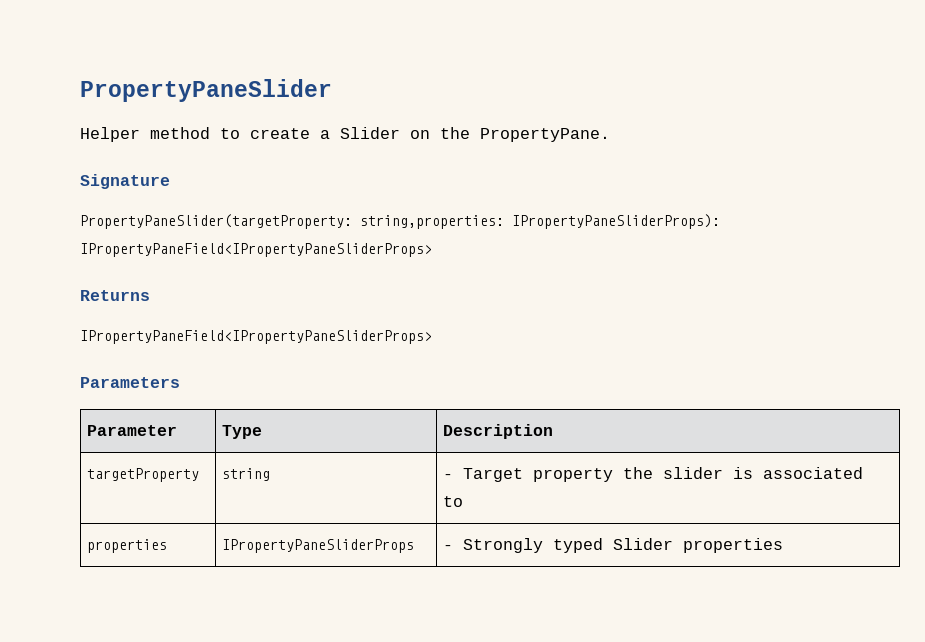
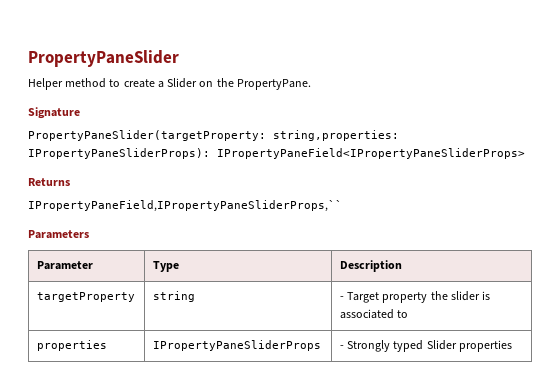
  Returns
- IPropertyPaneField<IPropertyPaneSliderProps>
+ IPropertyPaneField,IPropertyPaneSliderProps,``

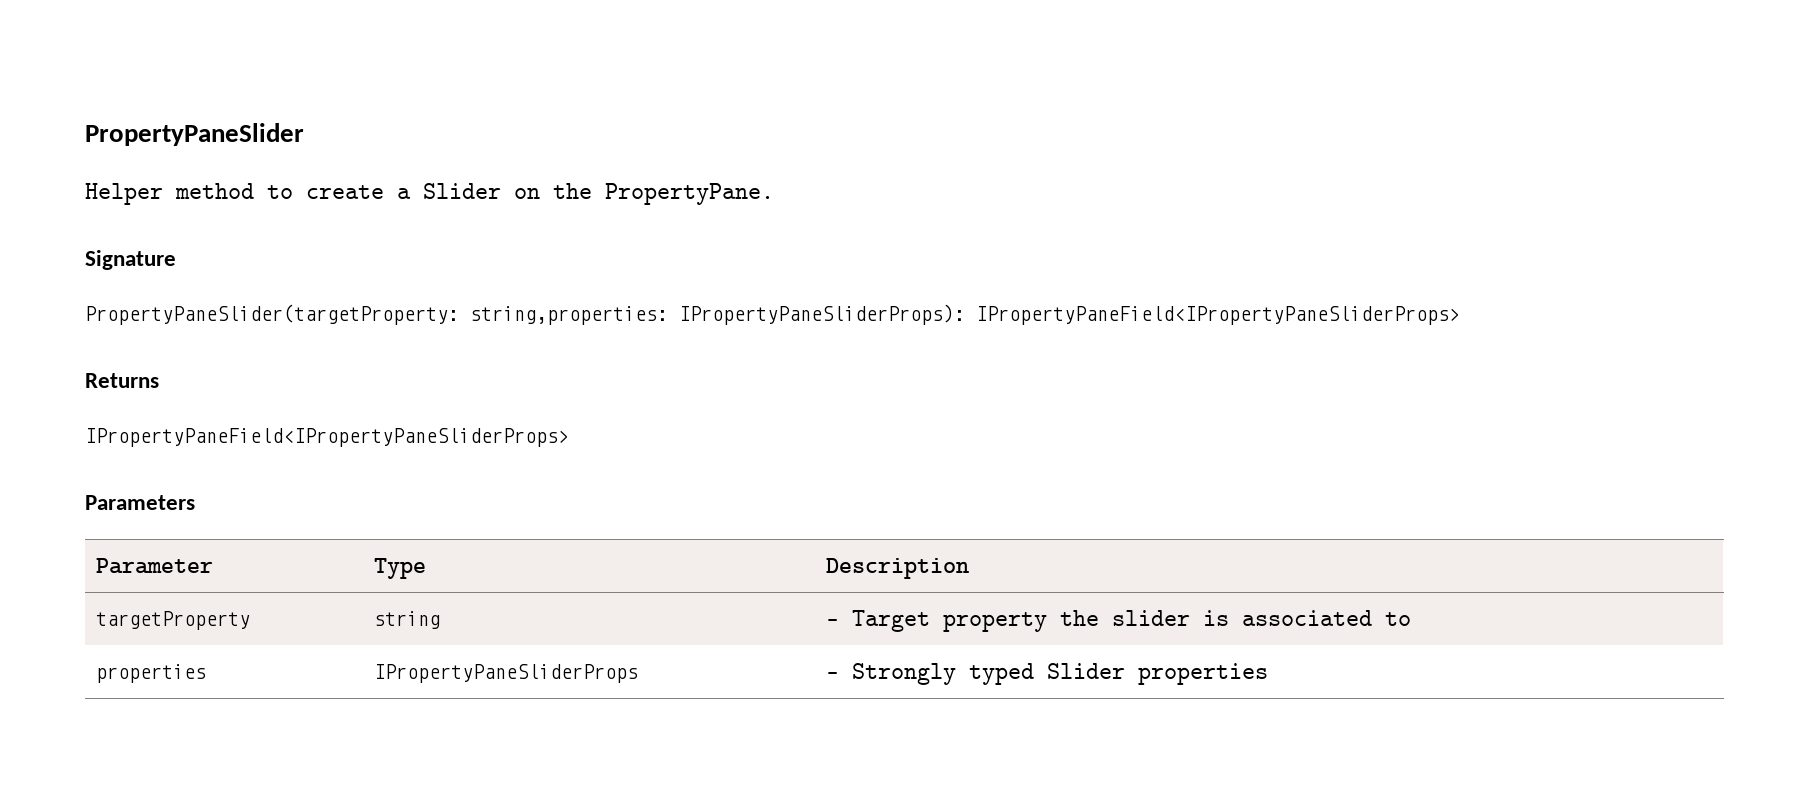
  Returns
- IPropertyPaneField,IPropertyPaneSliderProps,``
+ IPropertyPaneField<IPropertyPaneSliderProps>

